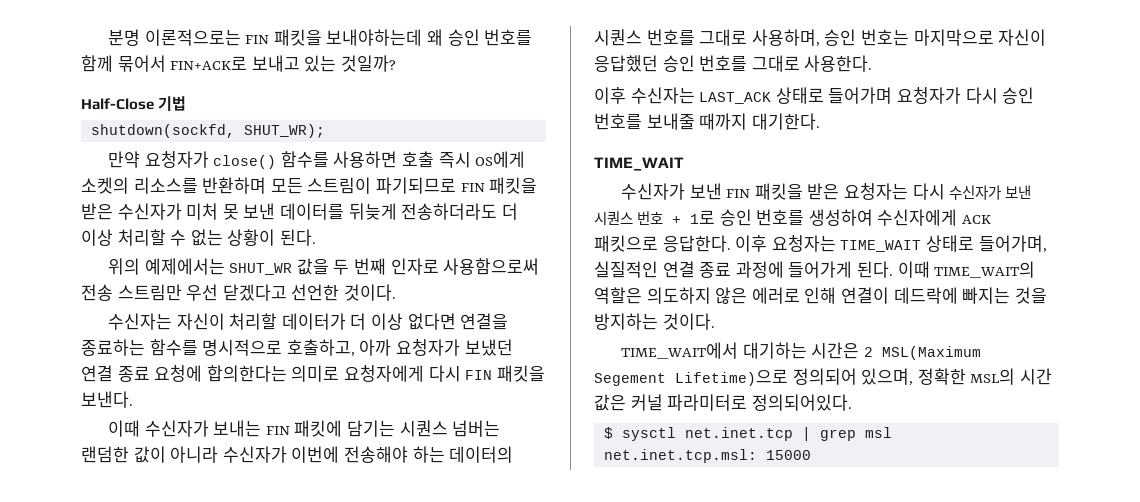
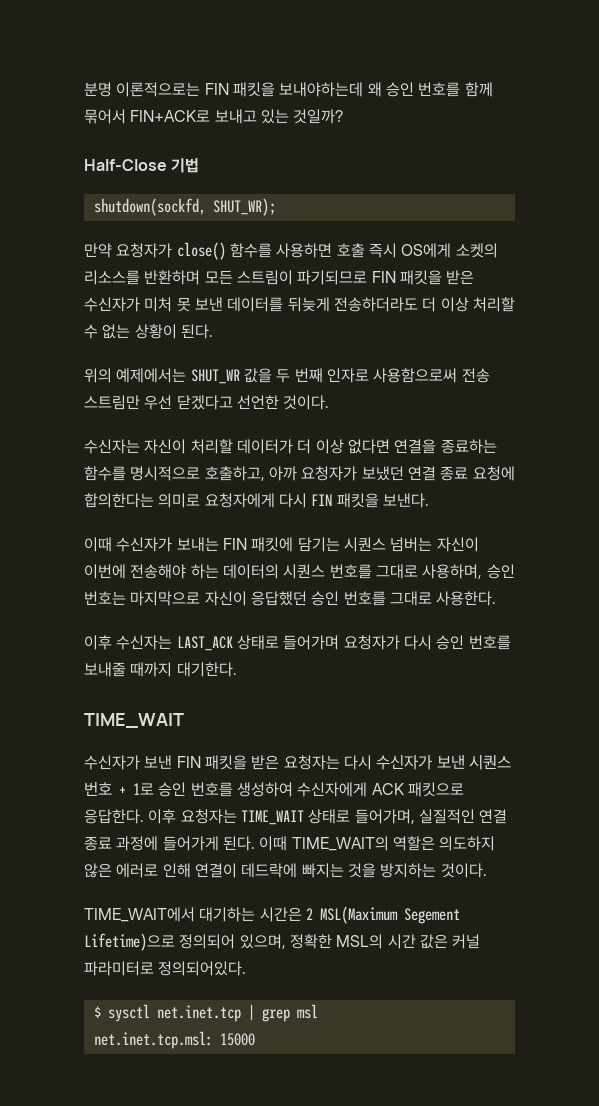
- 이때 수신자가 보내는 FIN 패킷에 담기는 시퀀스 넘버는 랜덤한 값이 아니라 수신자가 이번에 전송해야 하는 데이터의 시퀀스 번호를 그대로 사용하며, 승인 번호는 마지막으로 자신이 응답했던 승인 번호를 그대로 사용한다.
+ 이때 수신자가 보내는 FIN 패킷에 담기는 시퀀스 넘버는 자신이 이번에 전송해야 하는 데이터의 시퀀스 번호를 그대로 사용하며, 승인 번호는 마지막으로 자신이 응답했던 승인 번호를 그대로 사용한다.

